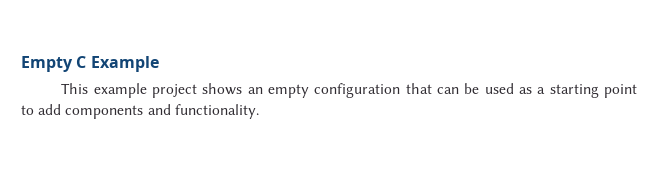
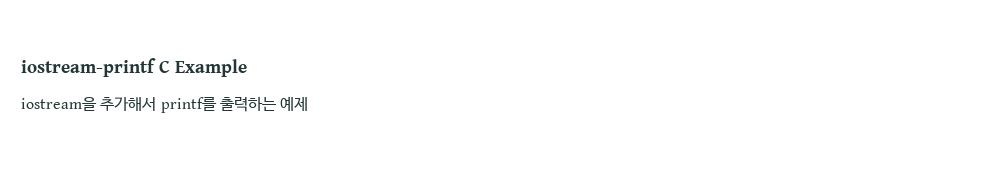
- Empty C Example
+ iostream-printf C Example
- This example project shows an empty configuration that can be used as a starting point to add components and functionality.
+ iostream을 추가해서 printf를 출력하는 예제

